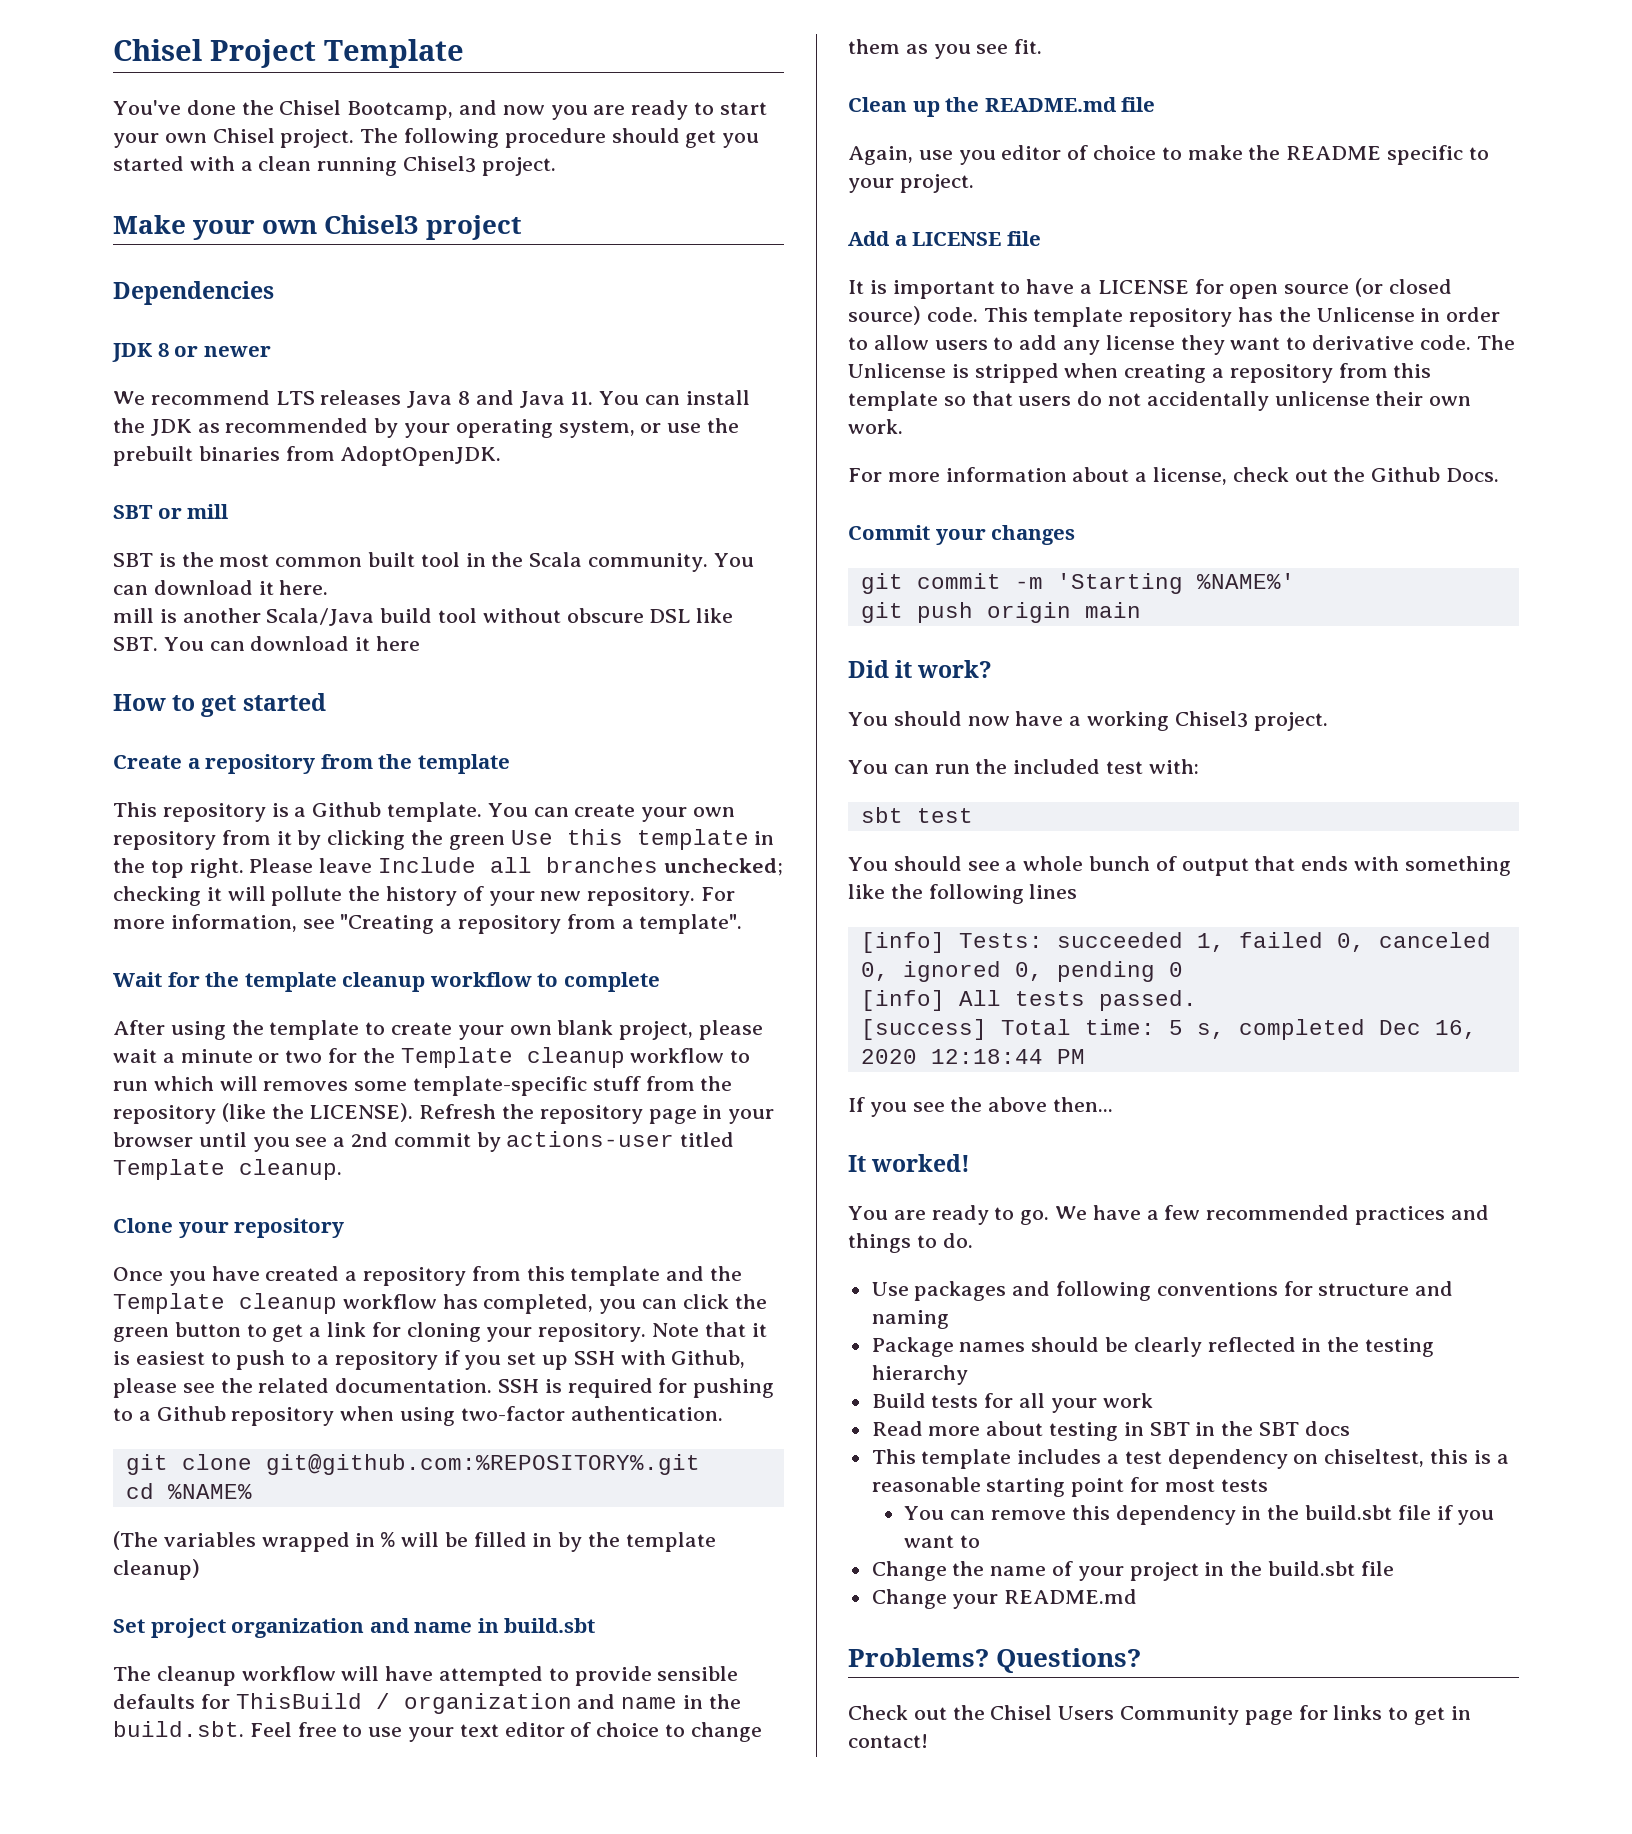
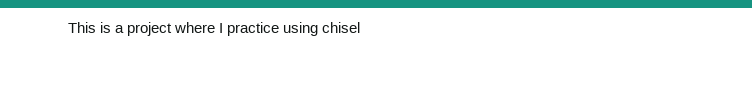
- Chisel Project Template
- You've done the Chisel Bootcamp, and now you are ready to start your own Chisel project. The following procedure should get you started with a clean running Chisel3 project.
- Make your own Chisel3 project
- Dependencies
- JDK 8 or newer
- We recommend LTS releases Java 8 and Java 11. You can install the JDK as recommended by your operating system, or use the prebuilt binaries from AdoptOpenJDK.
- SBT or mill
- SBT is the most common built tool in the Scala community. You can download it here.
- mill is another Scala/Java build tool without obscure DSL like SBT. You can download it here
- How to get started
- Create a repository from the template
- This repository is a Github template. You can create your own repository from it by clicking the green Use this template in the top right. Please leave Include all branches unchecked; checking it will pollute the history of your new repository. For more information, see "Creating a repository from a template".
- Wait for the template cleanup workflow to complete
- After using the template to create your own blank project, please wait a minute or two for the Template cleanup workflow to run which will removes some template-specific stuff from the repository (like the LICENSE). Refresh the repository page in your browser until you see a 2nd commit by actions-user titled Template cleanup.
- Clone your repository
- Once you have created a repository from this template and the Template cleanup workflow has completed, you can click the green button to get a link for cloning your repository. Note that it is easiest to push to a repository if you set up SSH with Github, please see the related documentation. SSH is required for pushing to a Github repository when using two-factor authentication.
- git clone git@github.com:%REPOSITORY%.git
- cd %NAME%
- (The variables wrapped in % will be filled in by the template cleanup)
- Set project organization and name in build.sbt
- The cleanup workflow will have attempted to provide sensible defaults for ThisBuild / organization and name in the build.sbt. Feel free to use your text editor of choice to change them as you see fit.
- Clean up the README.md file
- Again, use you editor of choice to make the README specific to your project.
- Add a LICENSE file
- It is important to have a LICENSE for open source (or closed source) code. This template repository has the Unlicense in order to allow users to add any license they want to derivative code. The Unlicense is stripped when creating a repository from this template so that users do not accidentally unlicense their own work.
- For more information about a license, check out the Github Docs.
- Commit your changes
- git commit -m 'Starting %NAME%'
- git push origin main
- Did it work?
- You should now have a working Chisel3 project.
- You can run the included test with:
- sbt test
- You should see a whole bunch of output that ends with something like the following lines
- [info] Tests: succeeded 1, failed 0, canceled 0, ignored 0, pending 0
- [info] All tests passed.
- [success] Total time: 5 s, completed Dec 16, 2020 12:18:44 PM
- If you see the above then...
- It worked!
- You are ready to go. We have a few recommended practices and things to do.
- Use packages and following conventions for structure and naming
- Package names should be clearly reflected in the testing hierarchy
- Build tests for all your work
- Read more about testing in SBT in the SBT docs
- This template includes a test dependency on chiseltest, this is a reasonable starting point for most tests
- You can remove this dependency in the build.sbt file if you want to
- Change the name of your project in the build.sbt file
- Change your README.md
- Problems? Questions?
- Check out the Chisel Users Community page for links to get in contact!
+ This is a project where I practice using chisel

